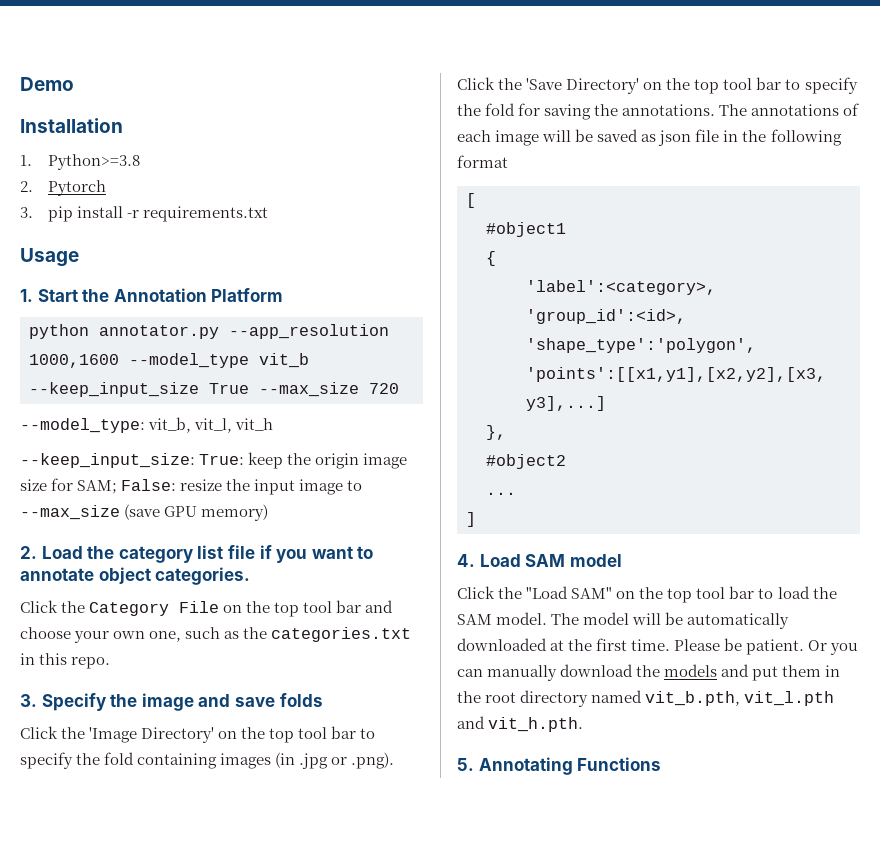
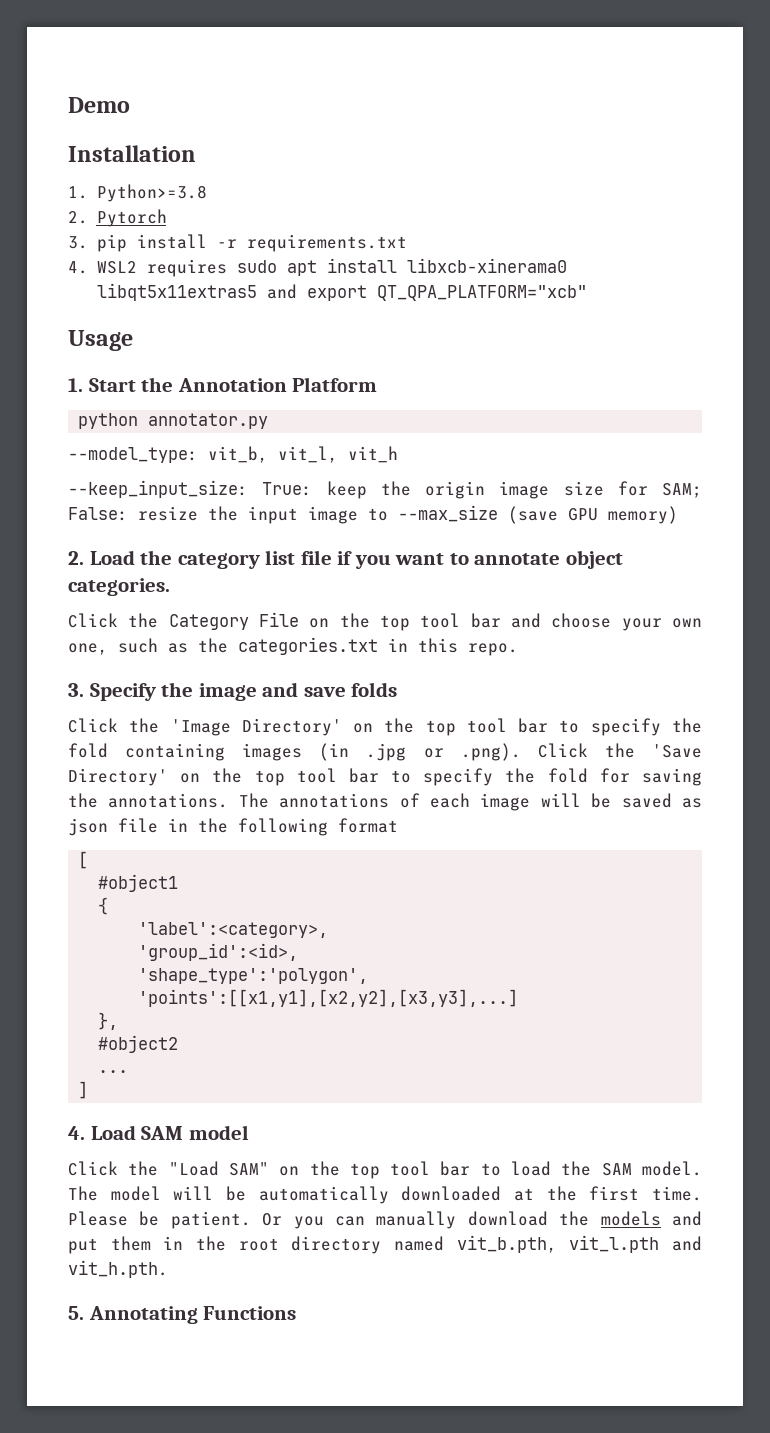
+ 4. WSL2 requires sudo apt install libxcb-xinerama0 libqt5x11extras5 and export QT_QPA_PLATFORM="xcb"
- python annotator.py --app_resolution 1000,1600 --model_type vit_b --keep_input_size True --max_size 720
+ python annotator.py

